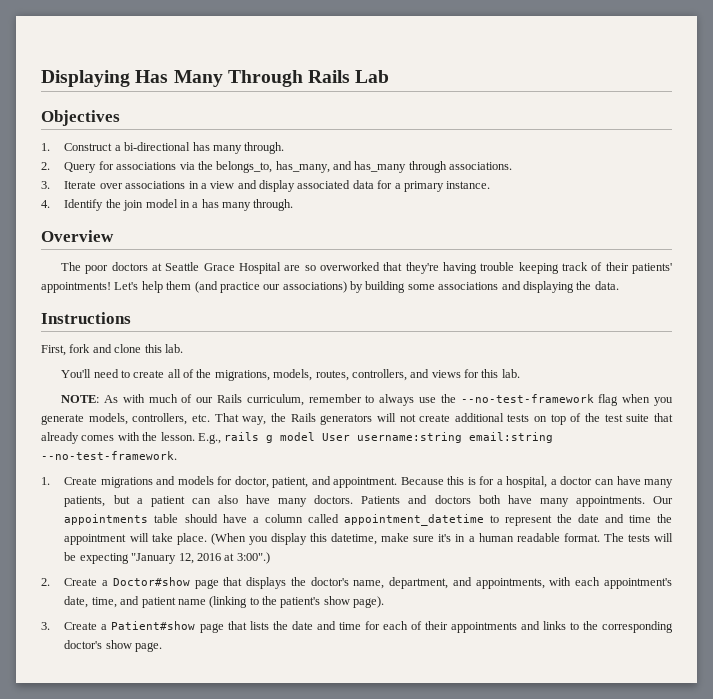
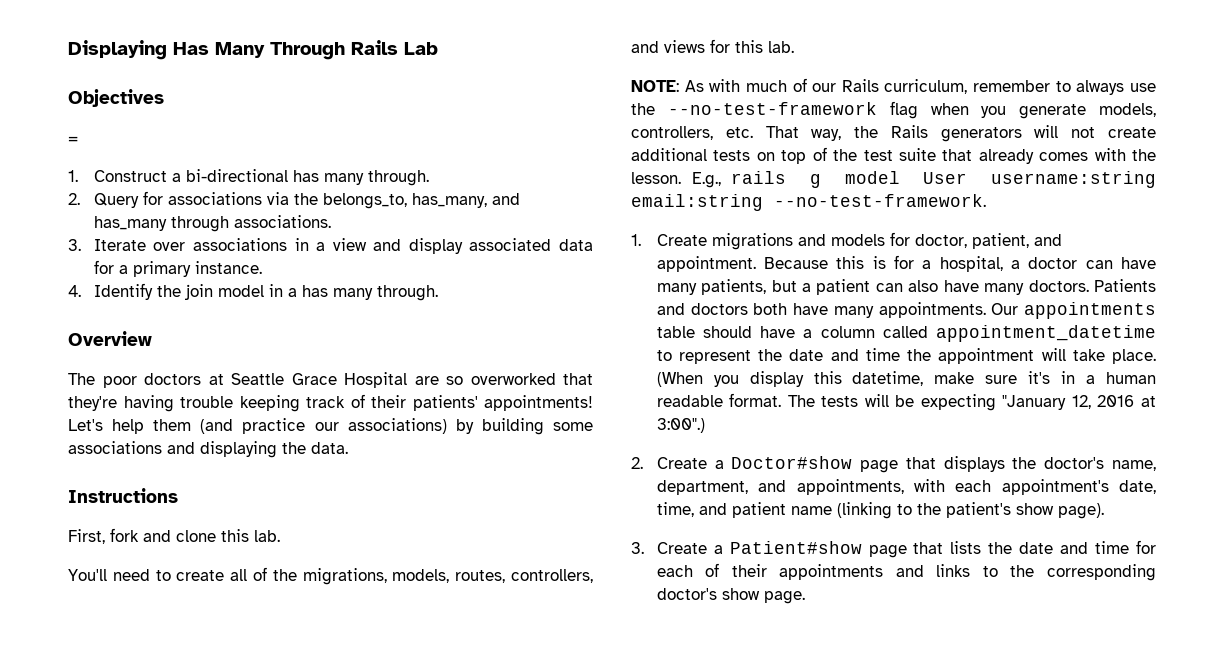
+ =

